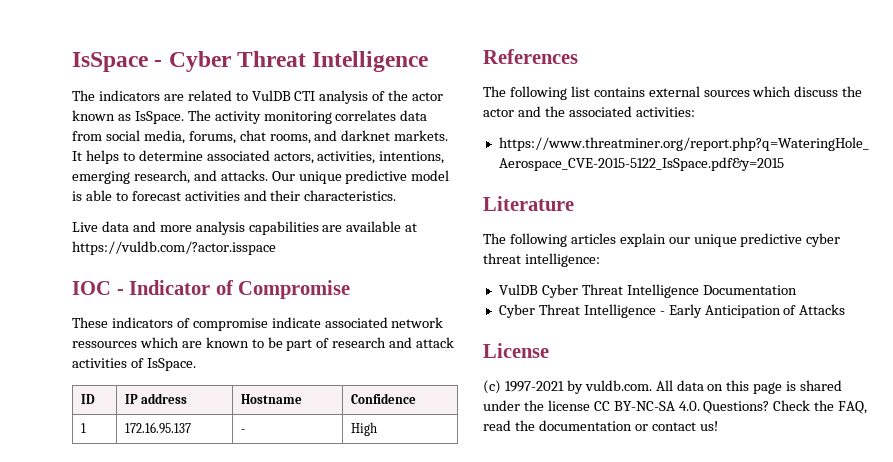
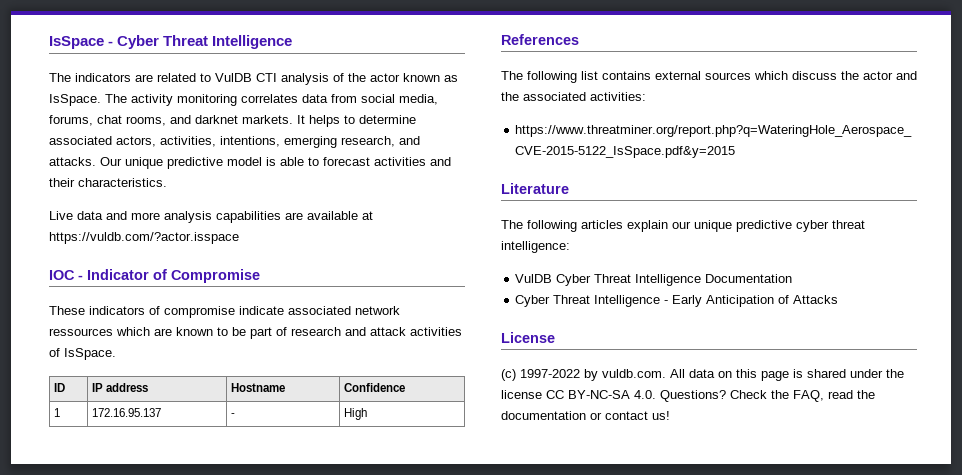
- (c) 1997-2021 by vuldb.com. All data on this page is shared under the license CC BY-NC-SA 4.0. Questions?
+ (c) 1997-2022 by vuldb.com. All data on this page is shared under the license CC BY-NC-SA 4.0. Questions?

